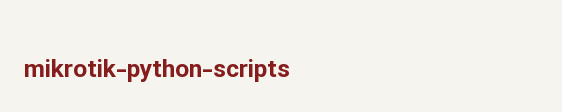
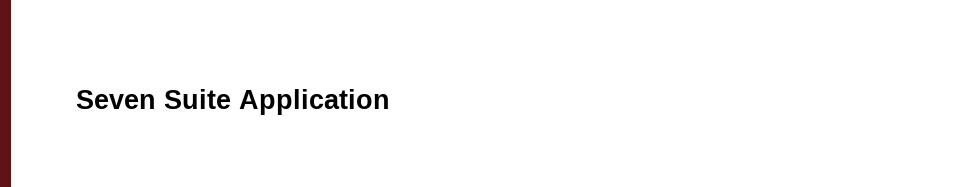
- mikrotik-python-scripts
+ Seven Suite Application

